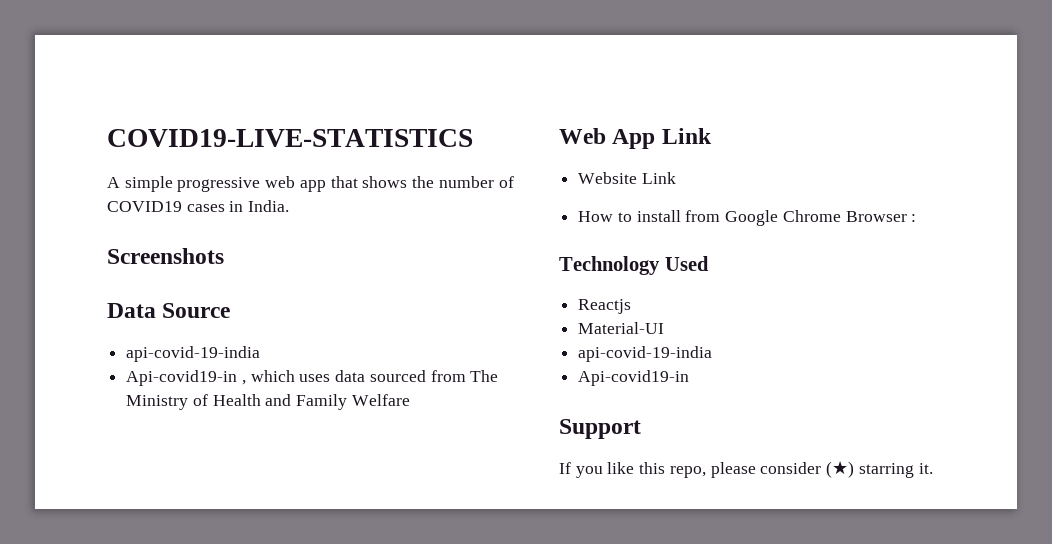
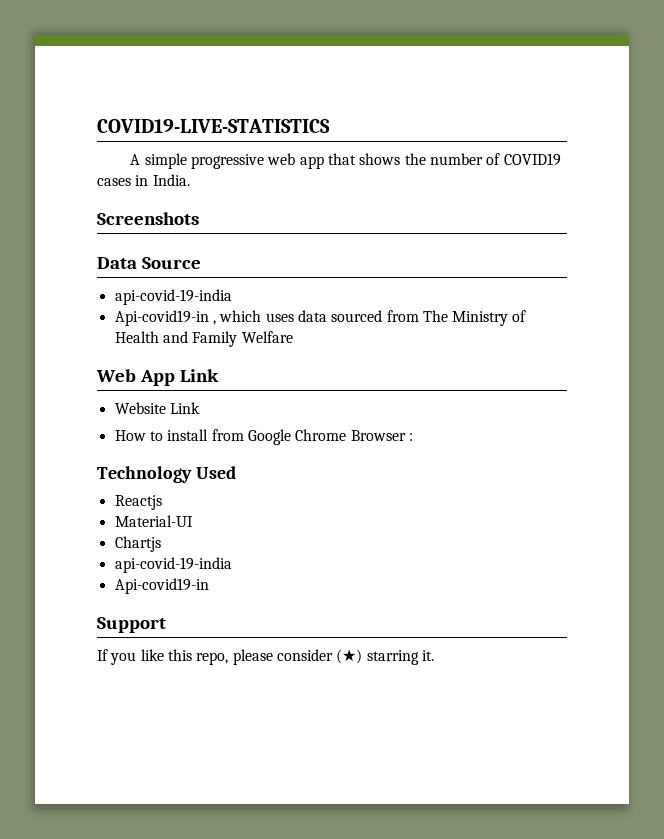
+ Chartjs

